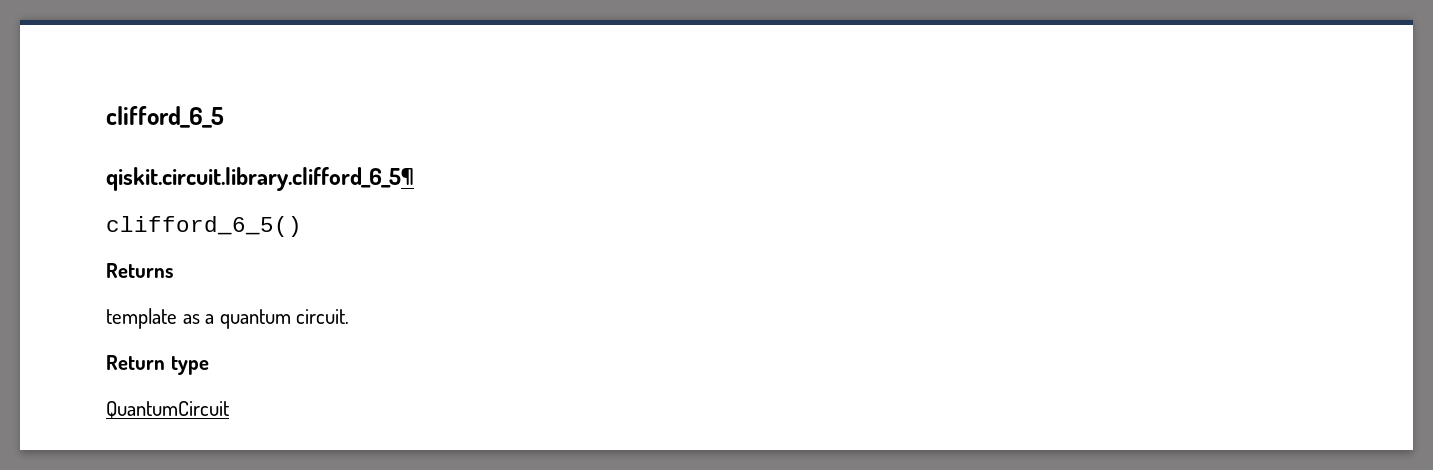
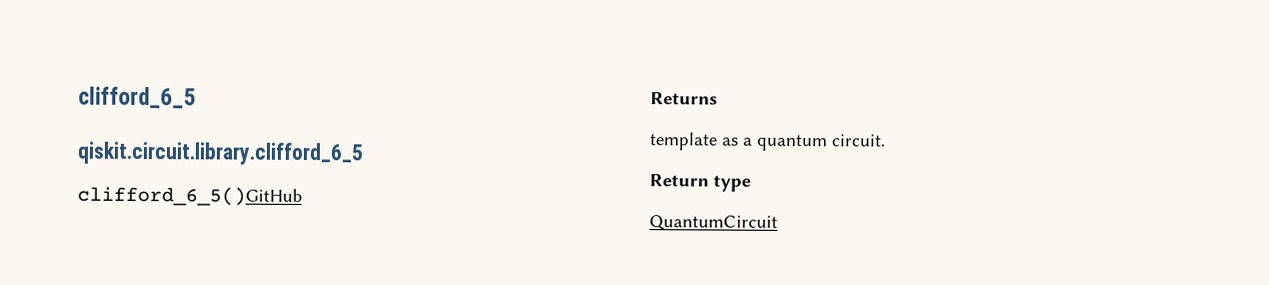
- qiskit.circuit.library.clifford_6_5¶
- clifford_6_5()
+ qiskit.circuit.library.clifford_6_5
+ clifford_6_5()GitHub

